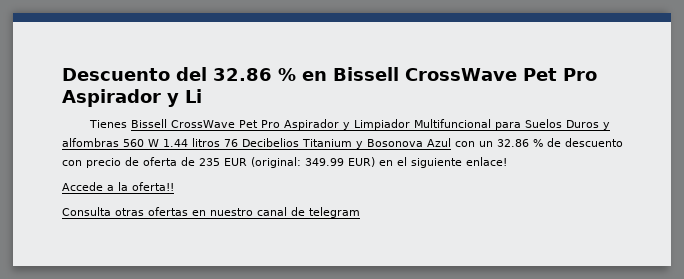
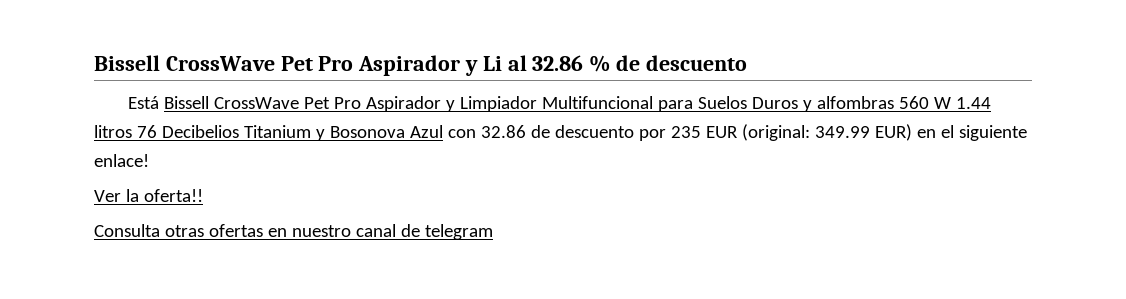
- Descuento del 32.86 % en Bissell CrossWave Pet Pro Aspirador y Li
- Tienes Bissell CrossWave Pet Pro Aspirador y Limpiador Multifuncional para Suelos Duros y alfombras 560 W 1.44 litros 76 Decibelios Titanium y Bosonova Azul con un 32.86 % de descuento con precio de oferta de 235 EUR (original: 349.99 EUR) en el siguiente enlace!
+ Bissell CrossWave Pet Pro Aspirador y Li al 32.86 % de descuento
+ Está Bissell CrossWave Pet Pro Aspirador y Limpiador Multifuncional para Suelos Duros y alfombras 560 W 1.44 litros 76 Decibelios Titanium y Bosonova Azul con 32.86 de descuento por 235 EUR (original: 349.99 EUR) en el siguiente enlace!
- Accede a la oferta!!
+ Ver la oferta!!

